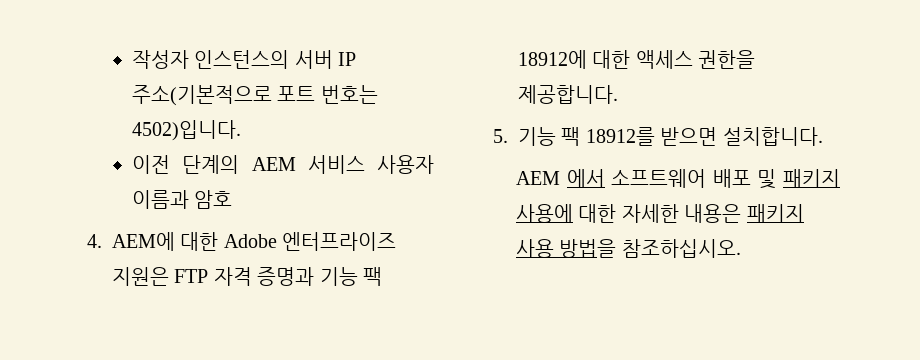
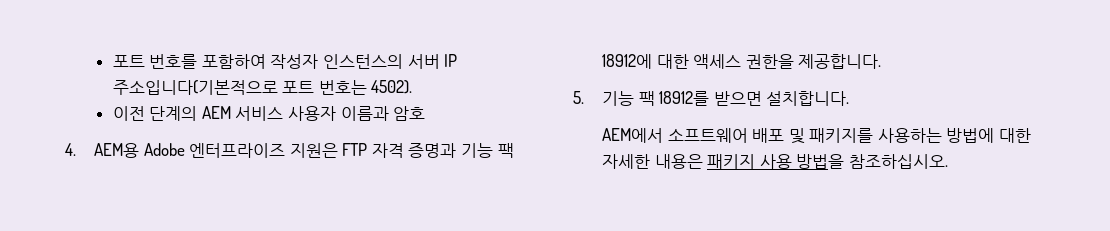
- 작성자 인스턴스의 서버 IP 주소(기본적으로 포트 번호는 4502)입니다.
+ 포트 번호를 포함하여 작성자 인스턴스의 서버 IP 주소입니다(기본적으로 포트 번호는 4502).
- 4. AEM에 대한 Adobe 엔터프라이즈 지원은 FTP 자격 증명과 기능 팩 18912에 대한 액세스 권한을 제공합니다.
+ 4. AEM용 Adobe 엔터프라이즈 지원은 FTP 자격 증명과 기능 팩 18912에 대한 액세스 권한을 제공합니다.
- AEM 에서 소프트웨어 배포 및 패키지 사용에 대한 자세한 내용은 패키지 사용 방법을 참조하십시오.
+ AEM에서 소프트웨어 배포 및 패키지를 사용하는 방법에 대한 자세한 내용은 패키지 사용 방법을 참조하십시오.

